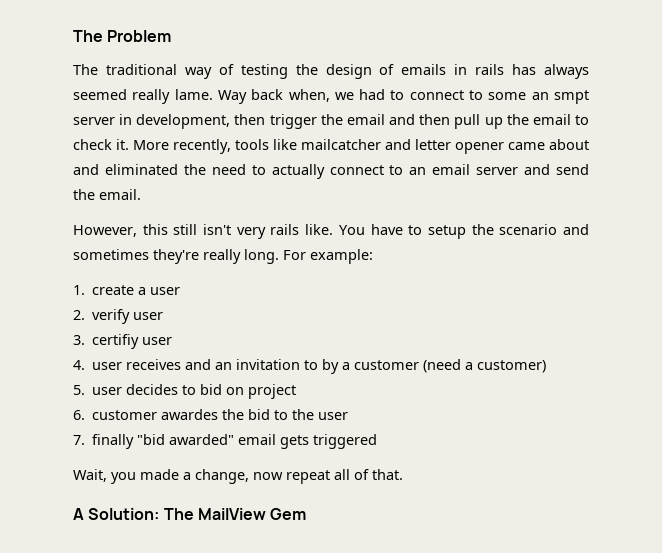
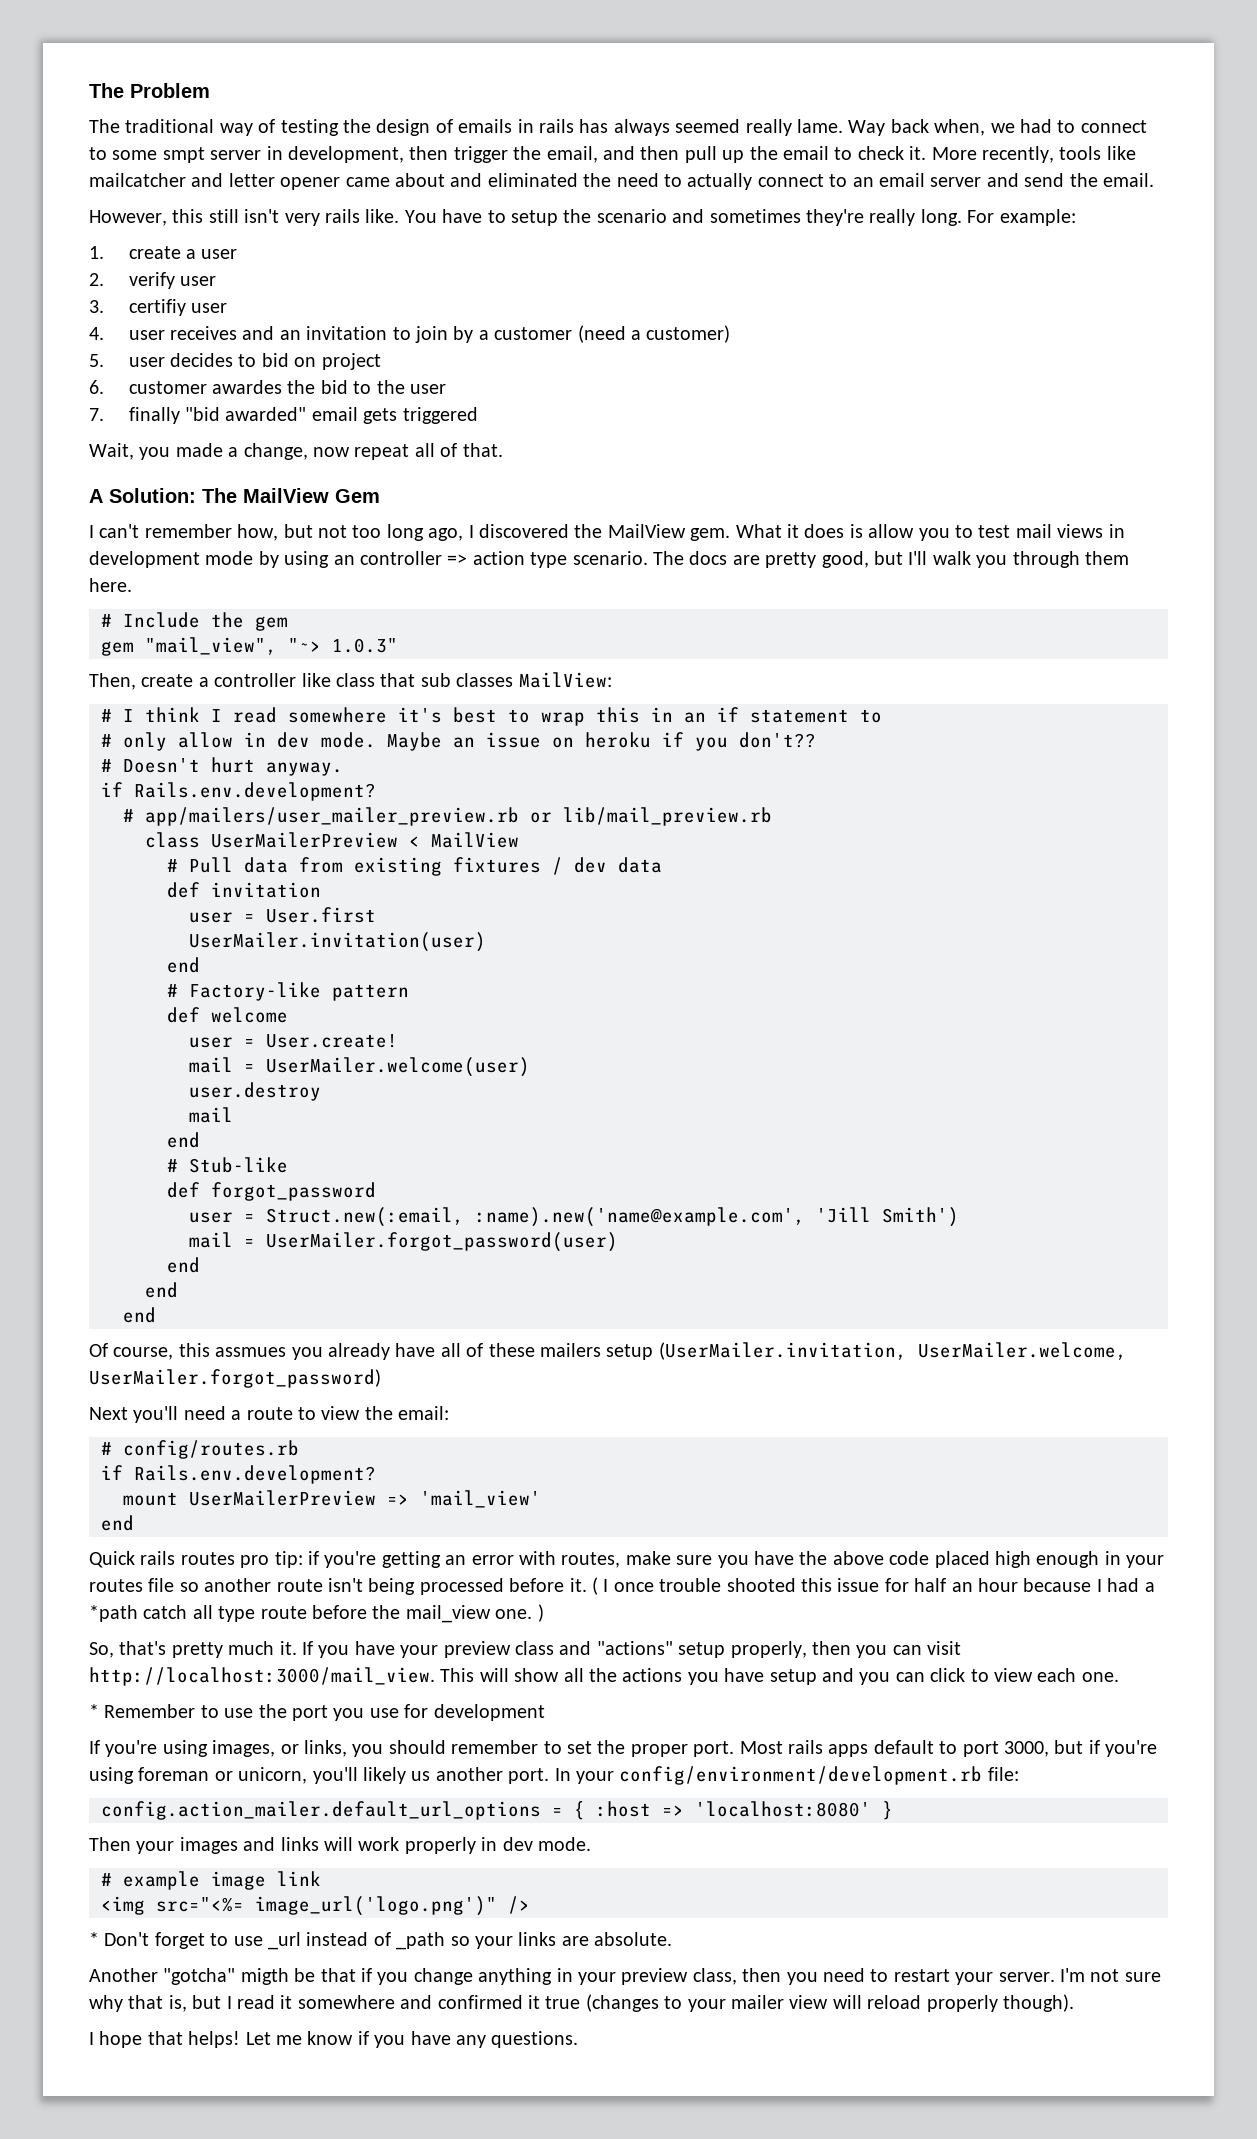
- Way back when, we had to connect to some an smpt server in development, then trigger the email and then pull up the email to check it.
+ Way back when, we had to connect to some smpt server in development, then trigger the email, and then pull up the email to check it.
- 4. user receives and an invitation to by a customer (need a customer)
+ 4. user receives and an invitation to join by a customer (need a customer)
+ I can't remember how, but not too long ago, I discovered the MailView gem. What it does is allow you to test mail views in development mode by using an controller => action type scenario. The docs are pretty good, but I'll walk you through them here.
+ # Include the gem
+ gem "mail_view", "~> 1.0.3"
+ Then, create a controller like class that sub classes MailView:
+ # I think I read somewhere it's best to wrap this in an if statement to
+ # only allow in dev mode. Maybe an issue on heroku if you don't??
+ # Doesn't hurt anyway.
+ if Rails.env.development?
+ # app/mailers/user_mailer_preview.rb or lib/mail_preview.rb
+ class UserMailerPreview < MailView
+ # Pull data from existing fixtures / dev data
+ def invitation
+ user = User.first
+ UserMailer.invitation(user)
+ end
+ # Factory-like pattern
+ def welcome
+ user = User.create!
+ mail = UserMailer.welcome(user)
+ user.destroy
+ mail
+ end
+ # Stub-like
+ def forgot_password
+ user = Struct.new(:email, :name).new('name@example.com', 'Jill Smith')
+ mail = UserMailer.forgot_password(user)
+ end
+ end
+ end
+ Of course, this assmues you already have all of these mailers setup (UserMailer.invitation, UserMailer.welcome, UserMailer.forgot_password)
+ Next you'll need a route to view the email:
+ # config/routes.rb
+ if Rails.env.development?
+ mount UserMailerPreview => 'mail_view'
+ end
+ Quick rails routes pro tip: if you're getting an error with routes, make sure you have the above code placed high enough in your routes file so another route isn't being processed before it. ( I once trouble shooted this issue for half an hour because I had a *path catch all type route before the mail_view one. )
+ So, that's pretty much it. If you have your preview class and "actions" setup properly, then you can visit http://localhost:3000/mail_view. This will show all the actions you have setup and you can click to view each one.
+ * Remember to use the port you use for development
+ If you're using images, or links, you should remember to set the proper port. Most rails apps default to port 3000, but if you're using foreman or unicorn, you'll likely us another port. In your config/environment/development.rb file:
+ config.action_mailer.default_url_options = { :host => 'localhost:8080' }
+ Then your images and links will work properly in dev mode.
+ # example image link
+ <img src="<%= image_url('logo.png')" />
+ * Don't forget to use _url instead of _path so your links are absolute.
+ Another "gotcha" migth be that if you change anything in your preview class, then you need to restart your server. I'm not sure why that is, but I read it somewhere and confirmed it true (changes to your mailer view will reload properly though).
+ I hope that helps! Let me know if you have any questions.

